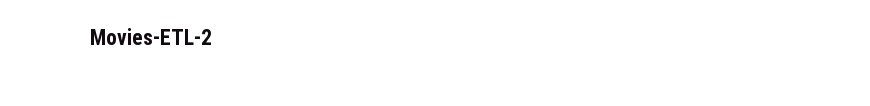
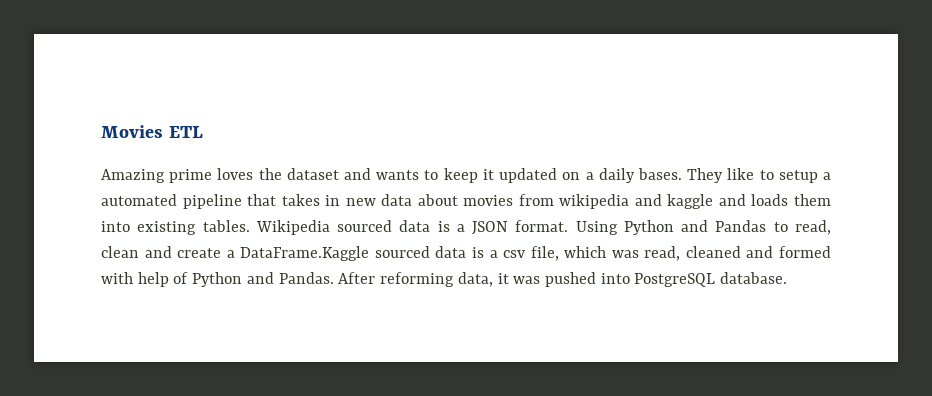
- Movies-ETL-2
+ Movies ETL
+ Amazing prime loves the dataset and wants to keep it updated on a daily bases. They like to setup a automated pipeline that takes in new data about movies from wikipedia and kaggle and loads them into existing tables. Wikipedia sourced data is a JSON format. Using Python and Pandas to read, clean and create a DataFrame.Kaggle sourced data is a csv file, which was read, cleaned and formed with help of Python and Pandas. After reforming data, it was pushed into PostgreSQL database.

